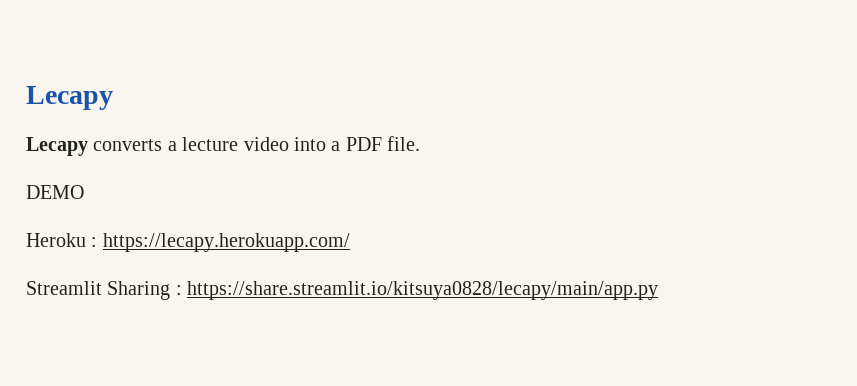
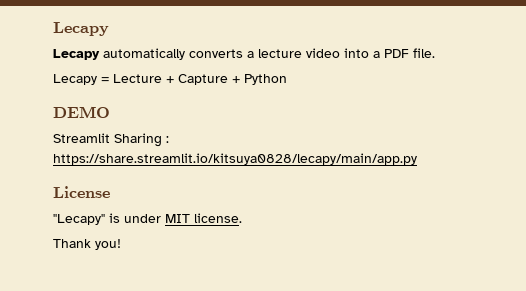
- Lecapy converts a lecture video into a PDF file.
+ Lecapy automatically converts a lecture video into a PDF file.
+ Lecapy = Lecture + Capture + Python
  DEMO
- Heroku : https://lecapy.herokuapp.com/
  Streamlit Sharing : https://share.streamlit.io/kitsuya0828/lecapy/main/app.py
+ License
+ "Lecapy" is under MIT license.
+ Thank you!

